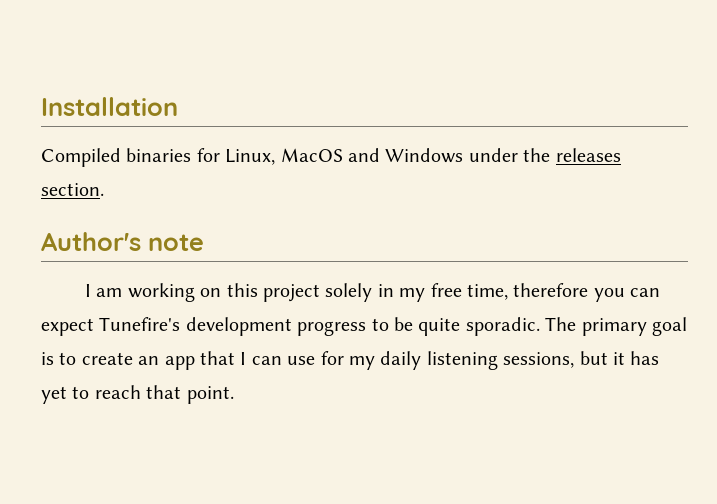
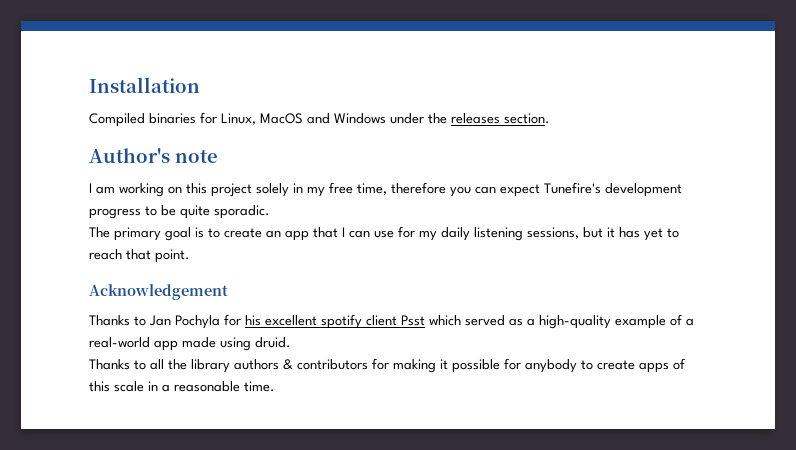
- I am working on this project solely in my free time, therefore you can expect Tunefire's development progress to be quite sporadic. The primary goal is to create an app that I can use for my daily listening sessions, but it has yet to reach that point.
+ I am working on this project solely in my free time, therefore you can expect Tunefire's development progress to be quite sporadic.
+ The primary goal is to create an app that I can use for my daily listening sessions, but it has yet to reach that point.
+ Acknowledgement
+ Thanks to Jan Pochyla for his excellent spotify client Psst which served as a high-quality example of a real-world app made using druid.
+ Thanks to all the library authors & contributors for making it possible for anybody to create apps of this scale in a reasonable time.

